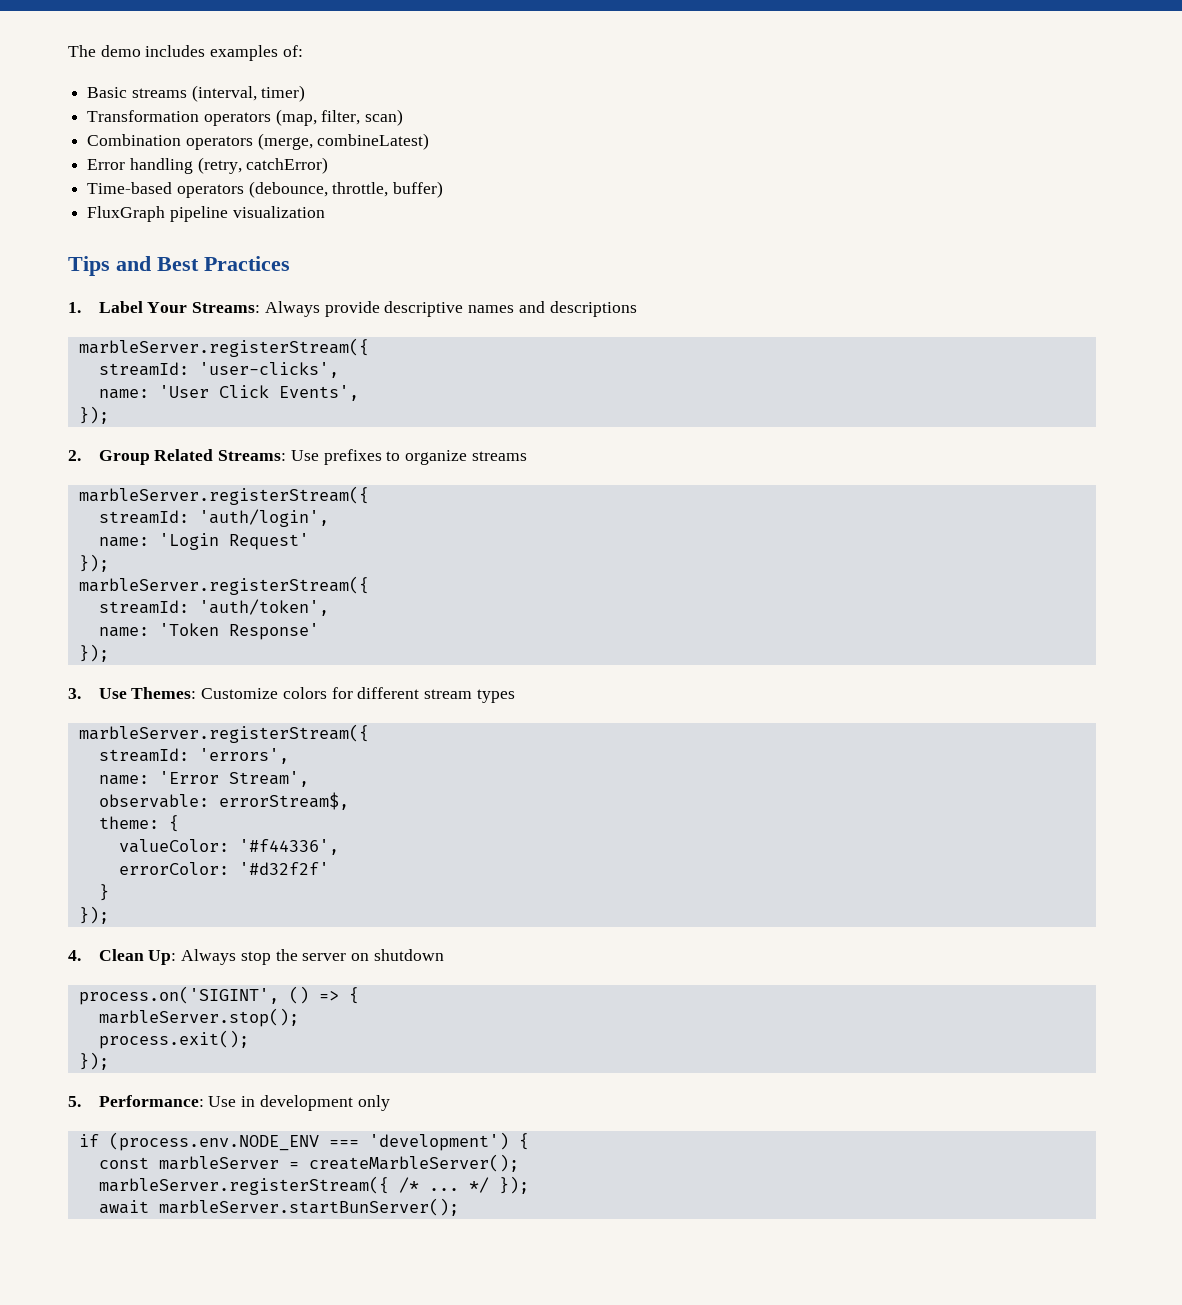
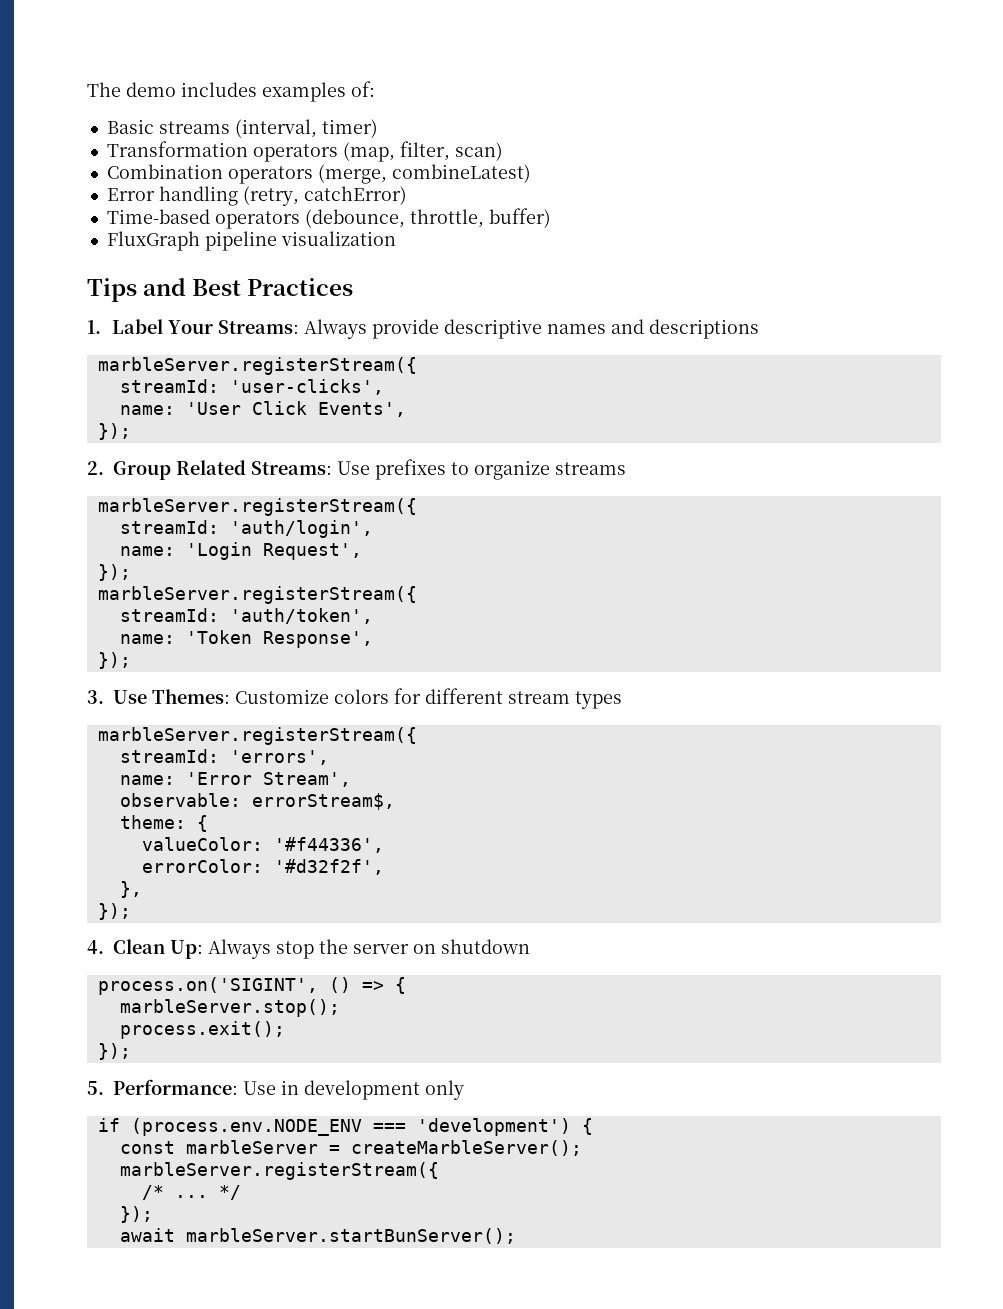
- name: 'Login Request'
+ name: 'Login Request',
- name: 'Token Response'
+ name: 'Token Response',
- errorColor: '#d32f2f'
- }
+ errorColor: '#d32f2f',
+ },
  const marbleServer = createMarbleServer();
- marbleServer.registerStream({ /* ...
+ marbleServer.registerStream({
+ /* ...
- */ });
+ */
+ });

